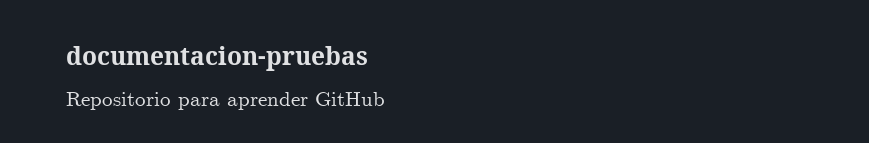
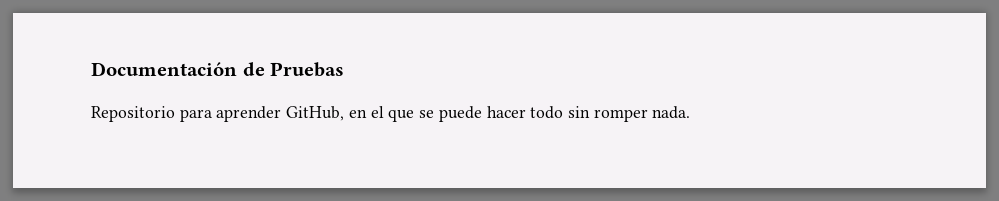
- documentacion-pruebas
+ Documentación de Pruebas
- Repositorio para aprender GitHub
+ Repositorio para aprender GitHub, en el que se puede hacer todo sin romper nada.

